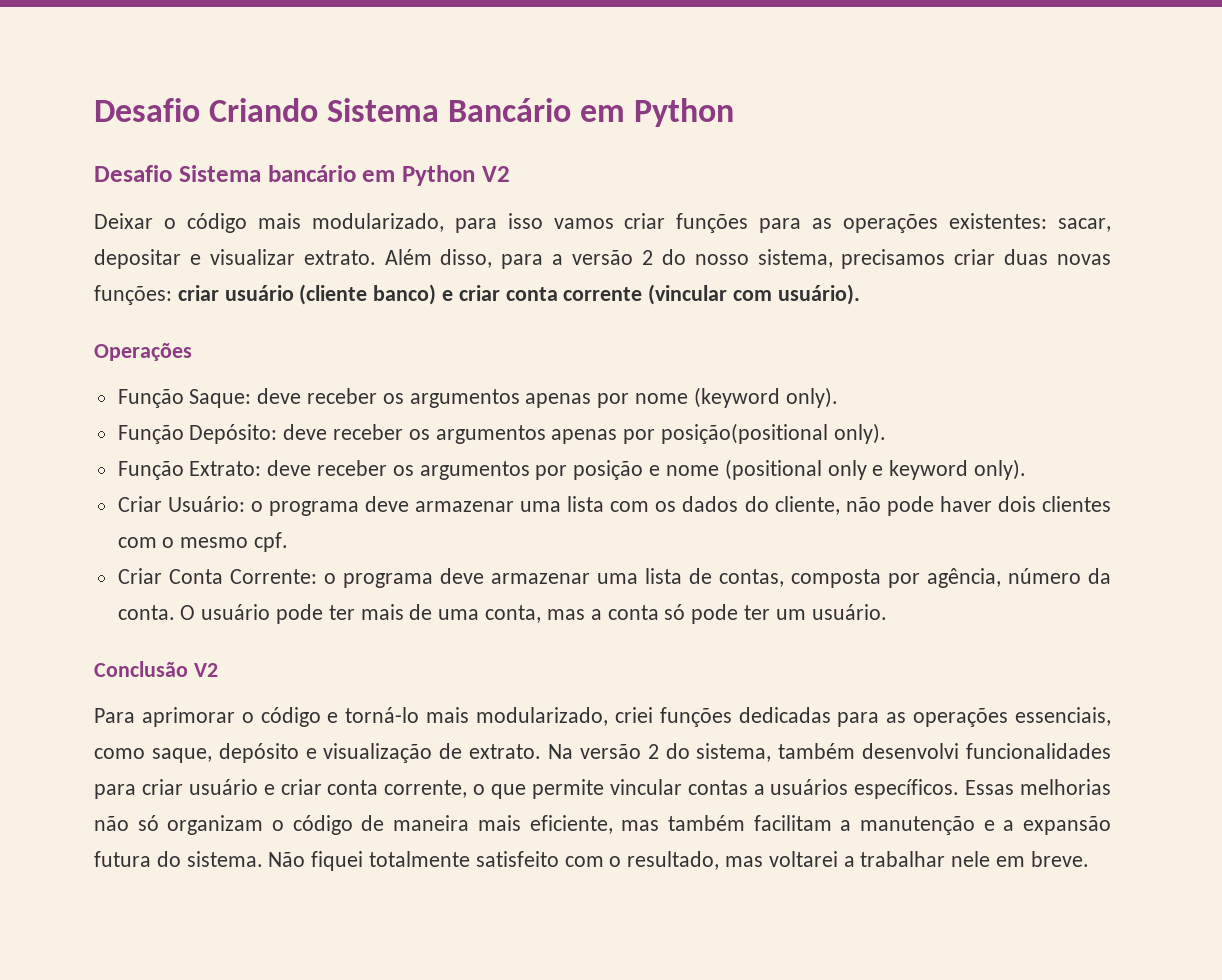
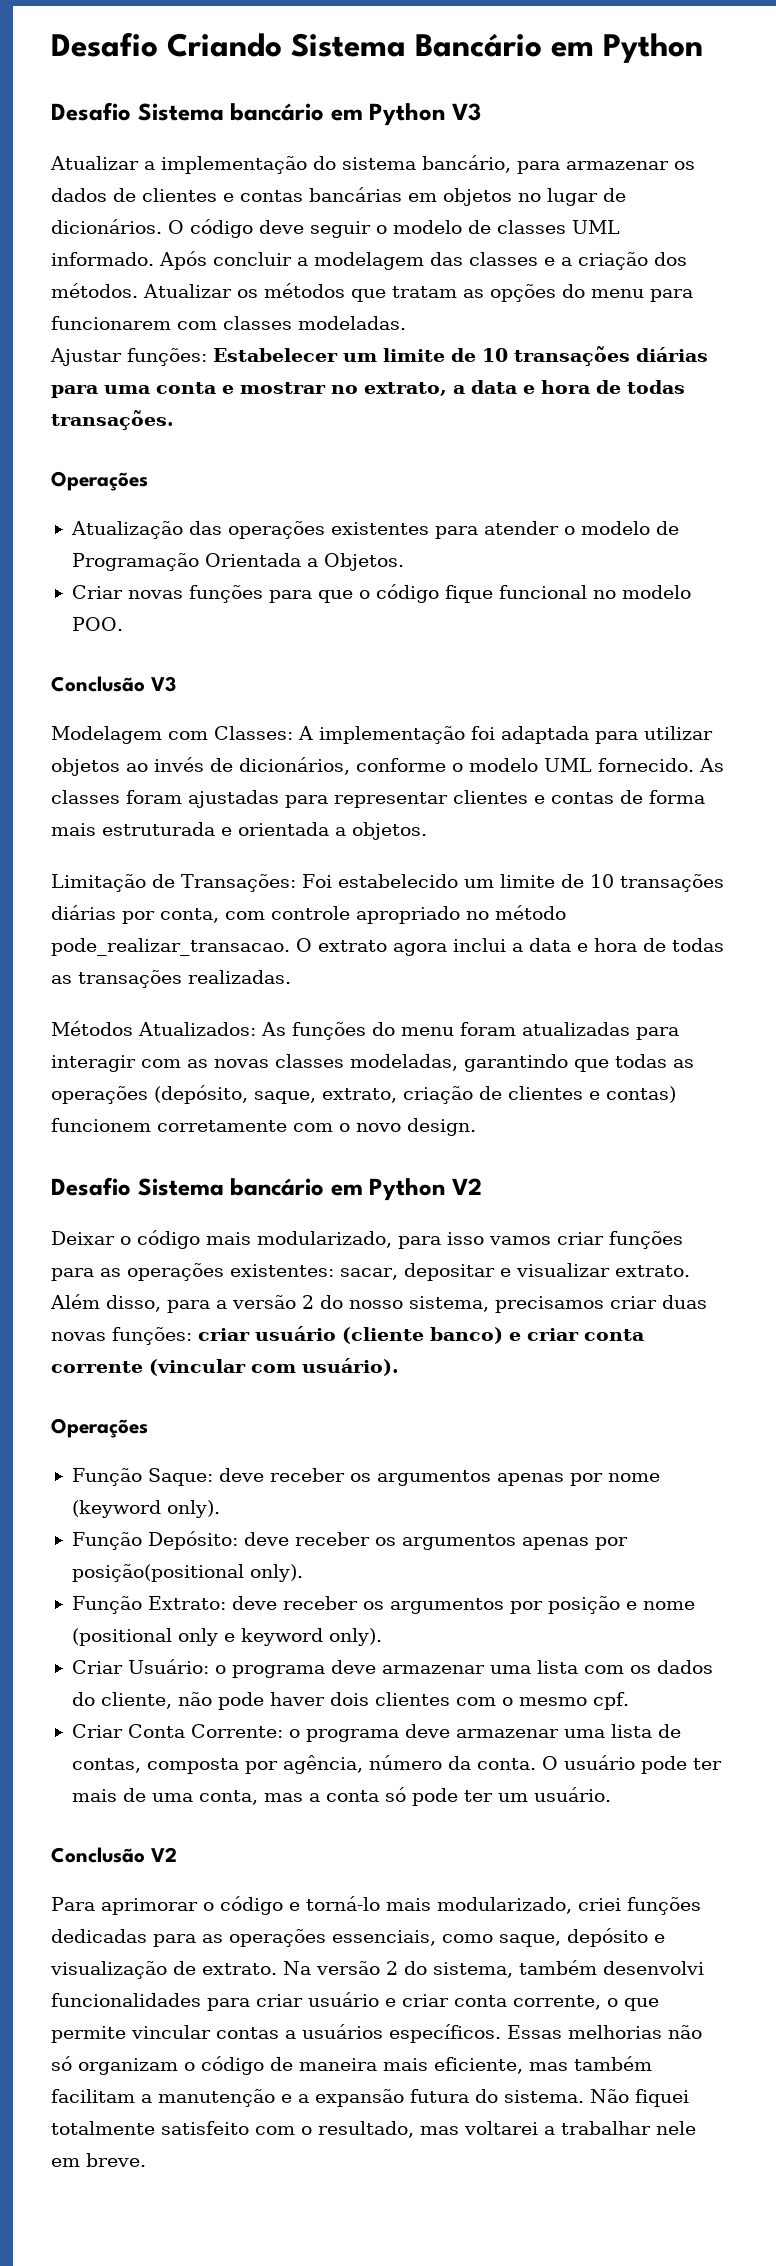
+ Desafio Sistema bancário em Python V3
+ Atualizar a implementação do sistema bancário, para armazenar os dados de clientes e contas bancárias em objetos no lugar de dicionários. O código deve seguir o modelo de classes UML informado. Após concluir a modelagem das classes e a criação dos métodos. Atualizar os métodos que tratam as opções do menu para funcionarem com classes modeladas.
+ Ajustar funções: Estabelecer um limite de 10 transações diárias para uma conta e mostrar no extrato, a data e hora de todas transações.
+ Operações
+ Atualização das operações existentes para atender o modelo de Programação Orientada a Objetos.
+ Criar novas funções para que o código fique funcional no modelo POO.
+ Conclusão V3
+ Modelagem com Classes: A implementação foi adaptada para utilizar objetos ao invés de dicionários, conforme o modelo UML fornecido. As classes foram ajustadas para representar clientes e contas de forma mais estruturada e orientada a objetos.
+ Limitação de Transações: Foi estabelecido um limite de 10 transações diárias por conta, com controle apropriado no método pode_realizar_transacao. O extrato agora inclui a data e hora de todas as transações realizadas.
+ Métodos Atualizados: As funções do menu foram atualizadas para interagir com as novas classes modeladas, garantindo que todas as operações (depósito, saque, extrato, criação de clientes e contas) funcionem corretamente com o novo design.

